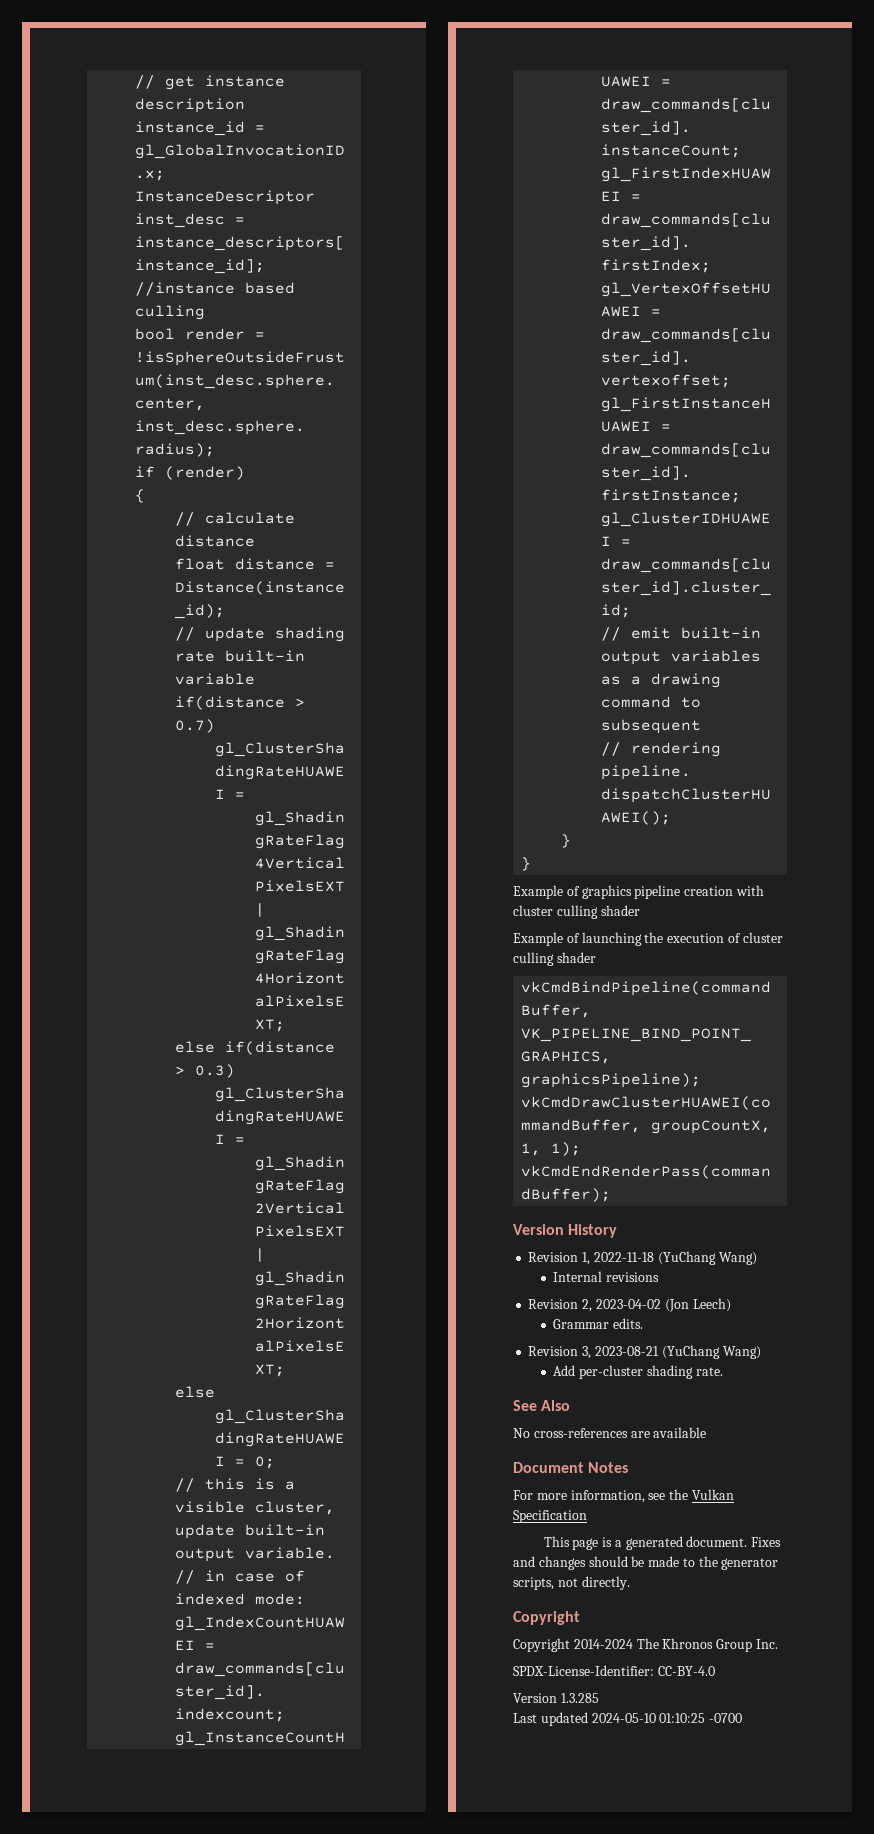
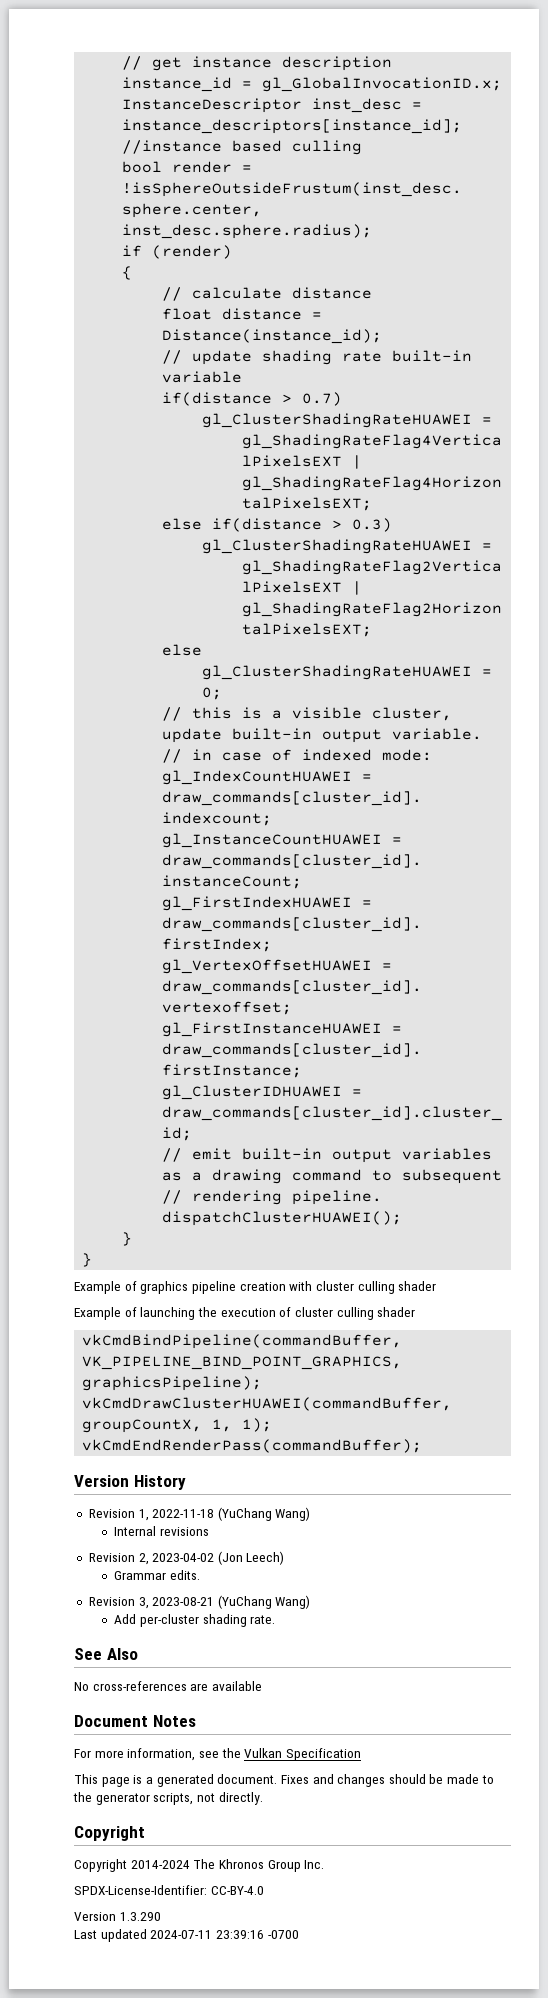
- Version 1.3.285
+ Version 1.3.290
- Last updated 2024-05-10 01:10:25 -0700
+ Last updated 2024-07-11 23:39:16 -0700

